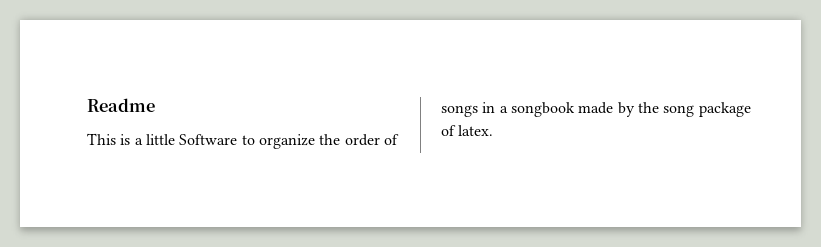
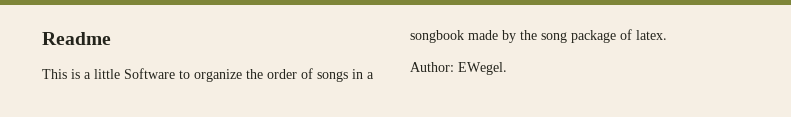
+ Author: EWegel.

